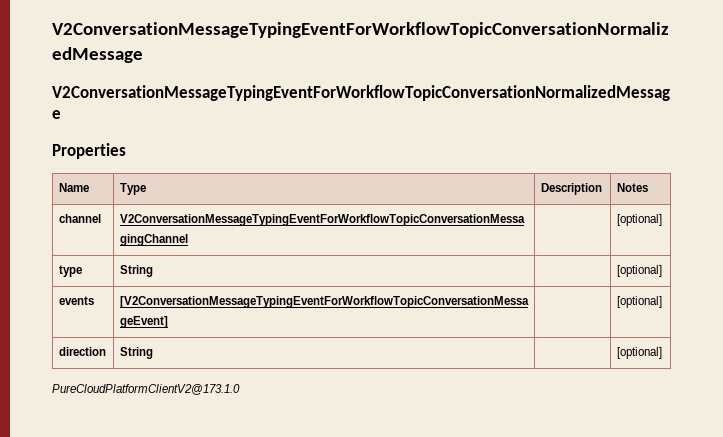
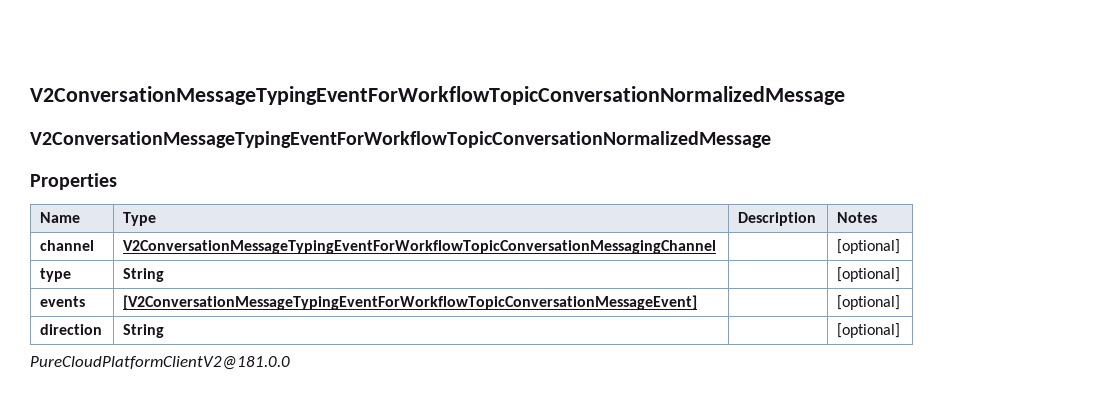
- PureCloudPlatformClientV2@173.1.0
+ PureCloudPlatformClientV2@181.0.0

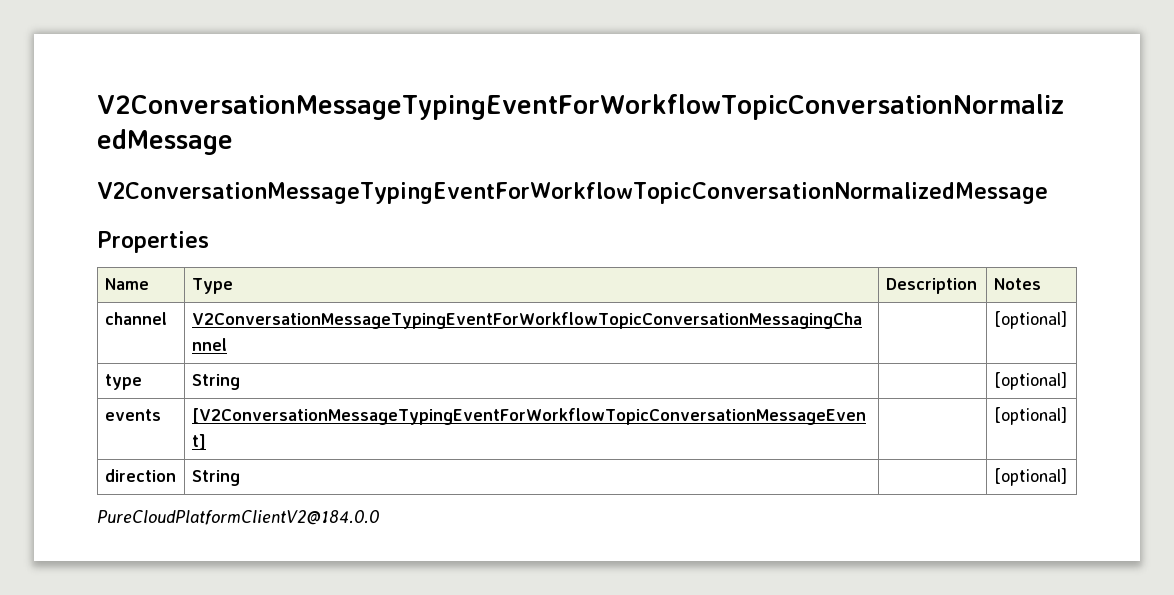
- PureCloudPlatformClientV2@181.0.0
+ PureCloudPlatformClientV2@184.0.0

